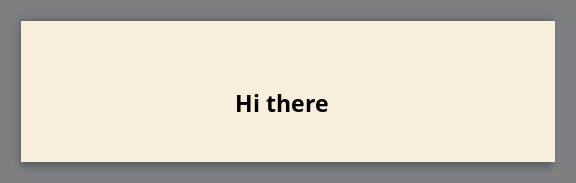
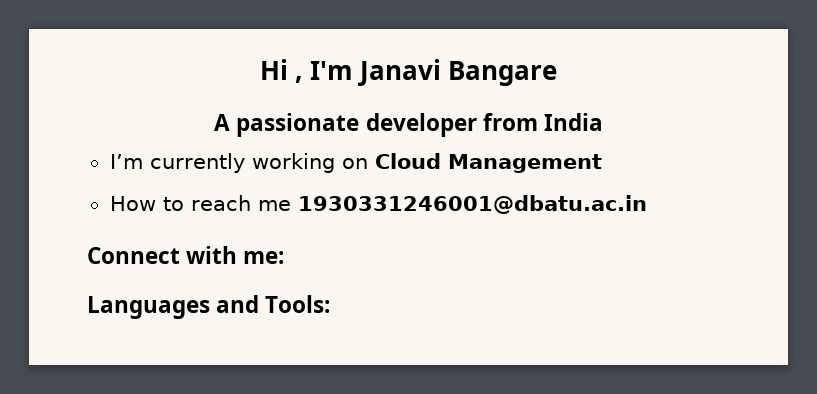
- Hi there
+ Hi , I'm Janavi Bangare
+ A passionate developer from India
+ I’m currently working on Cloud Management
+ How to reach me 1930331246001@dbatu.ac.in
+ Connect with me:
+ Languages and Tools:

